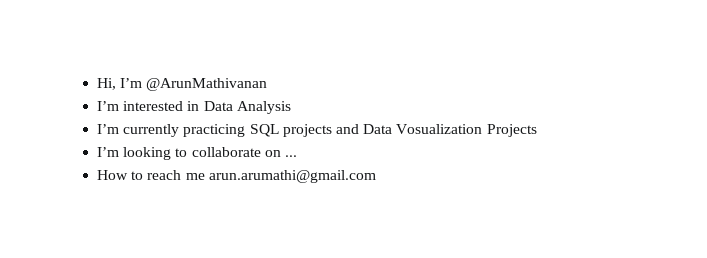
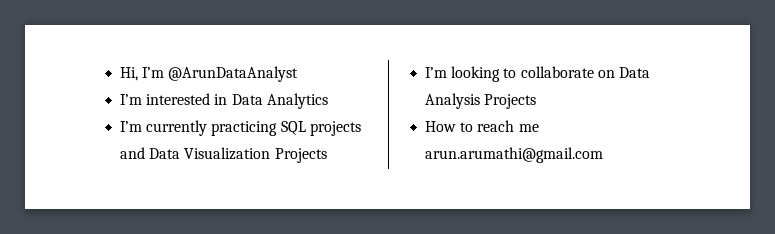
- Hi, I’m @ArunMathivanan
+ Hi, I’m @ArunDataAnalyst
- I’m interested in Data Analysis
+ I’m interested in Data Analytics
- I’m currently practicing SQL projects and Data Vosualization Projects
+ I’m currently practicing SQL projects and Data Visualization Projects
- I’m looking to collaborate on ...
+ I’m looking to collaborate on Data Analysis Projects

